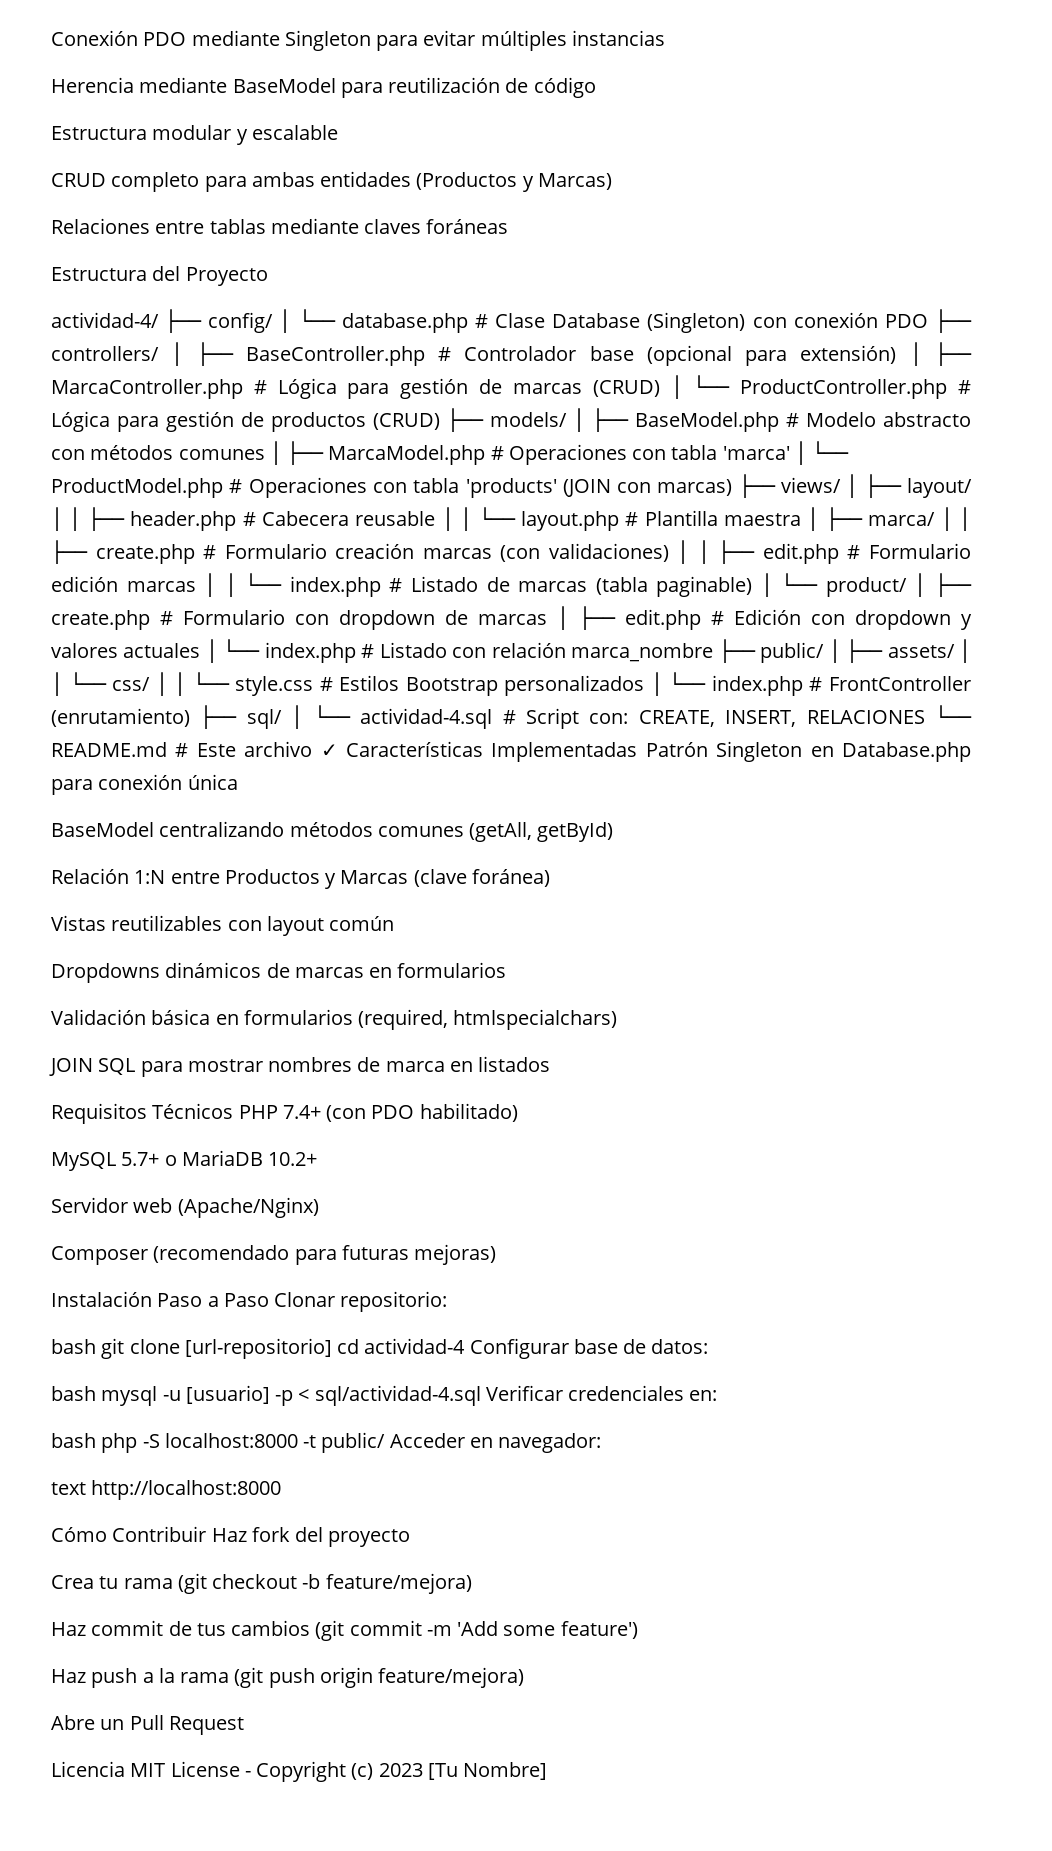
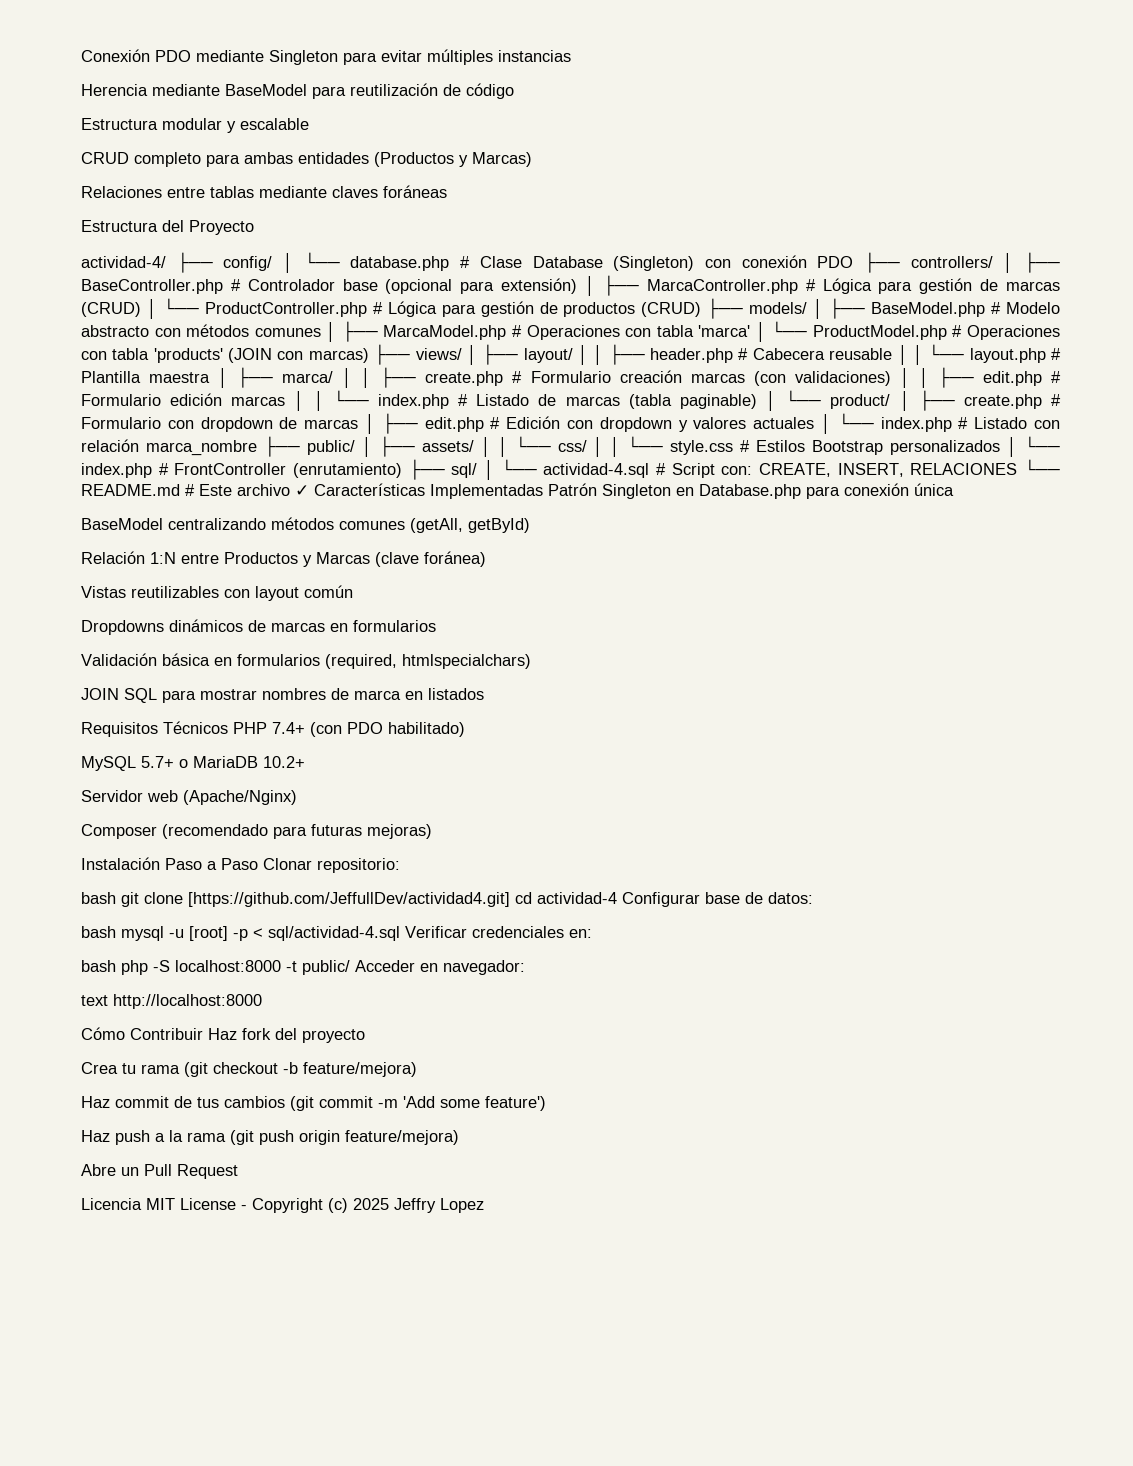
- bash git clone [url-repositorio] cd actividad-4 Configurar base de datos:
+ bash git clone [https://github.com/JeffullDev/actividad4.git] cd actividad-4 Configurar base de datos:
- bash mysql -u [usuario] -p < sql/actividad-4.sql Verificar credenciales en:
+ bash mysql -u [root] -p < sql/actividad-4.sql Verificar credenciales en:
- Licencia MIT License - Copyright (c) 2023 [Tu Nombre]
+ Licencia MIT License - Copyright (c) 2025 Jeffry Lopez

